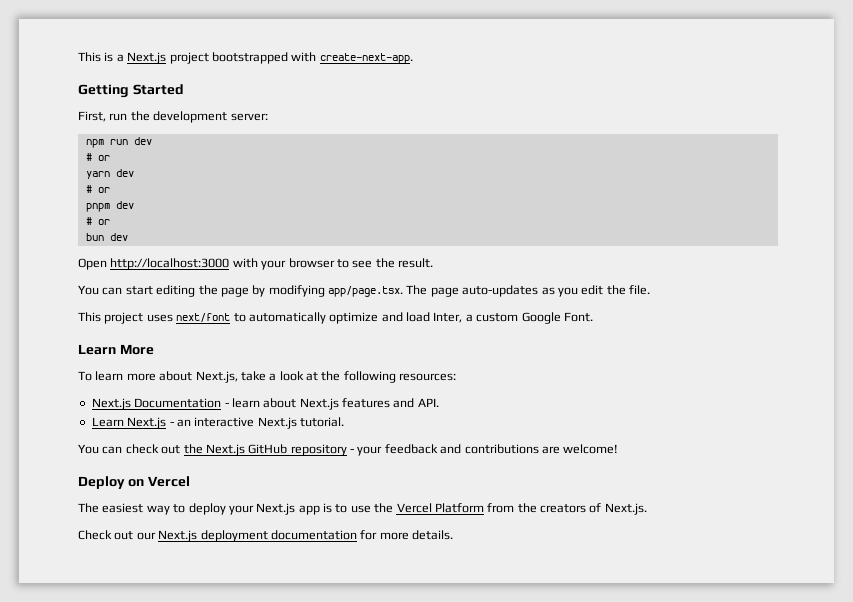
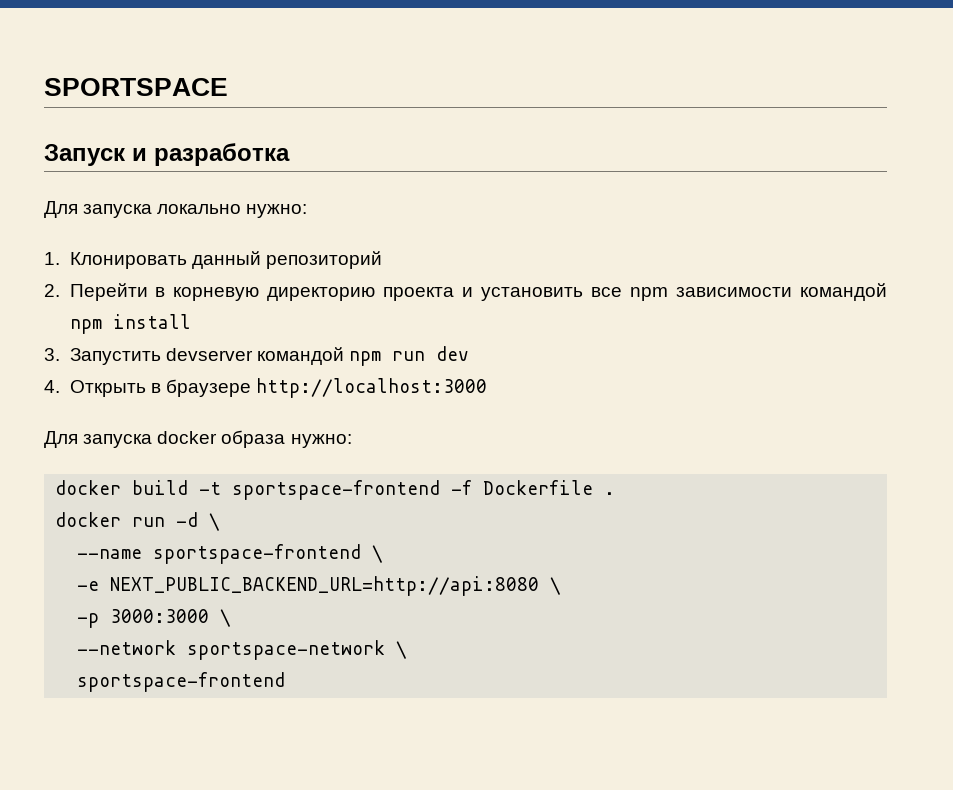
- This is a Next.js project bootstrapped with create-next-app.
- Getting Started
- First, run the development server:
- npm run dev
- # or
- yarn dev
- # or
- pnpm dev
- # or
- bun dev
- Open http://localhost:3000 with your browser to see the result.
- You can start editing the page by modifying app/page.tsx. The page auto-updates as you edit the file.
- This project uses next/font to automatically optimize and load Inter, a custom Google Font.
- Learn More
- To learn more about Next.js, take a look at the following resources:
- Next.js Documentation - learn about Next.js features and API.
- Learn Next.js - an interactive Next.js tutorial.
- You can check out the Next.js GitHub repository - your feedback and contributions are welcome!
- Deploy on Vercel
- The easiest way to deploy your Next.js app is to use the Vercel Platform from the creators of Next.js.
- Check out our Next.js deployment documentation for more details.
+ SPORTSPACE
+ Запуск и разработка
+ Для запуска локально нужно:
+ 1. Клонировать данный репозиторий
+ 2. Перейти в корневую директорию проекта и установить все npm зависимости командой npm install
+ 3. Запустить devserver командой npm run dev
+ 4. Открыть в браузере http://localhost:3000
+ Для запуска docker образа нужно:
+ docker build -t sportspace-frontend -f Dockerfile .
+ docker run -d \
+ --name sportspace-frontend \
+ -e NEXT_PUBLIC_BACKEND_URL=http://api:8080 \
+ -p 3000:3000 \
+ --network sportspace-network \
+ sportspace-frontend

